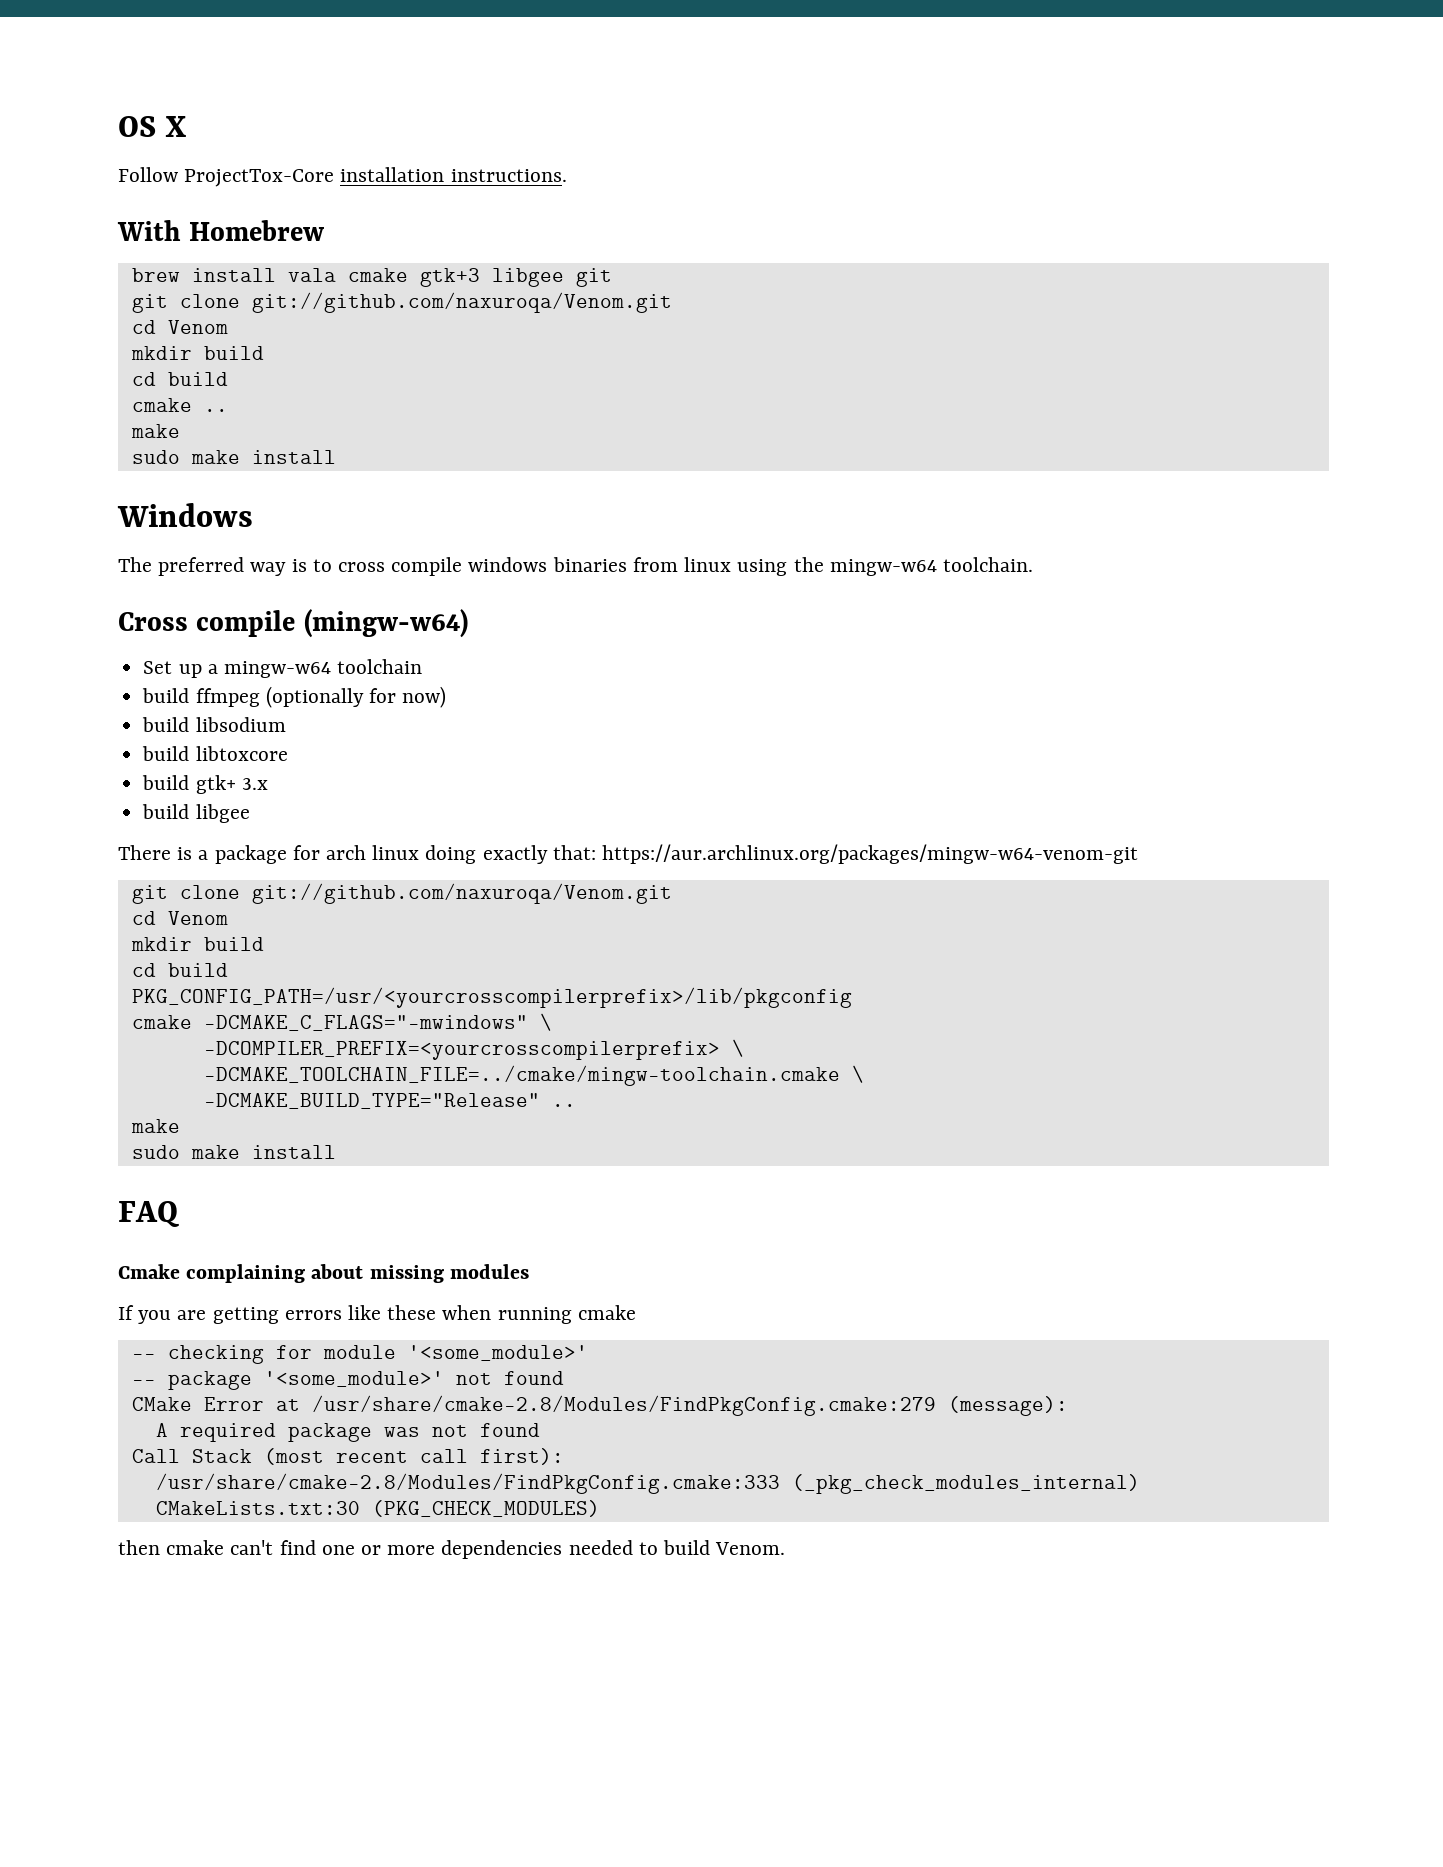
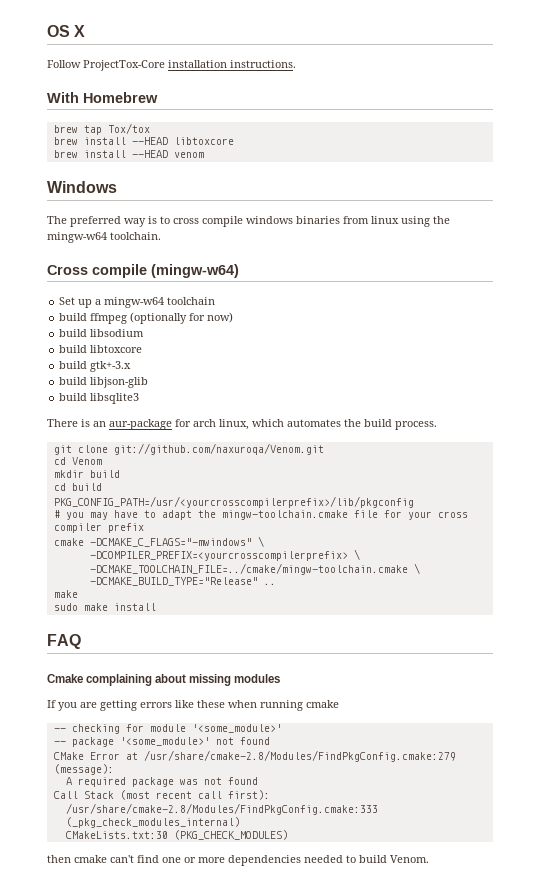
- brew install vala cmake gtk+3 libgee git
- git clone git://github.com/naxuroqa/Venom.git
- cd Venom
- mkdir build
- cd build
- cmake ..
- make
- sudo make install
+ brew tap Tox/tox
+ brew install --HEAD libtoxcore
+ brew install --HEAD venom
- build gtk+ 3.x
- build libgee
+ build gtk+-3.x
+ build libjson-glib
+ build libsqlite3
- There is a package for arch linux doing exactly that: https://aur.archlinux.org/packages/mingw-w64-venom-git
+ There is an aur-package for arch linux, which automates the build process.
+ # you may have to adapt the mingw-toolchain.cmake file for your cross compiler prefix

